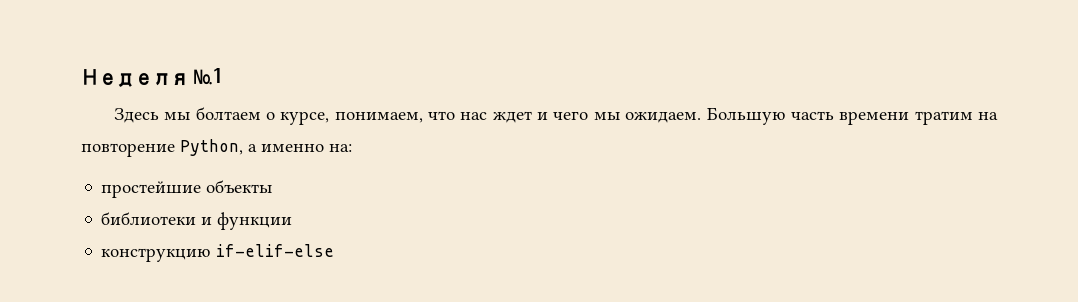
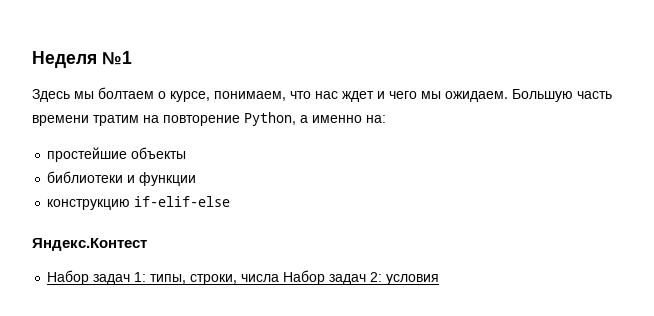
+ Яндекс.Контест
+ Набор задач 1: типы, строки, числа Набор задач 2: условия

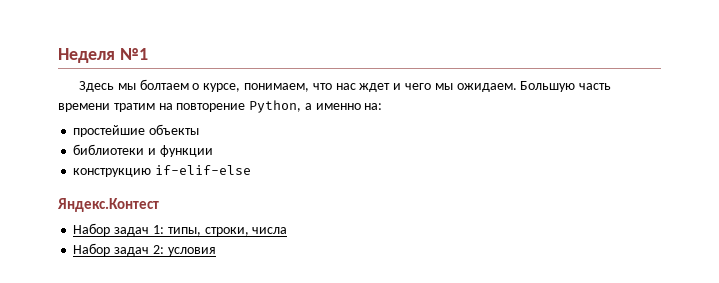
- Набор задач 1: типы, строки, числа Набор задач 2: условия
+ Набор задач 1: типы, строки, числа
+ Набор задач 2: условия

